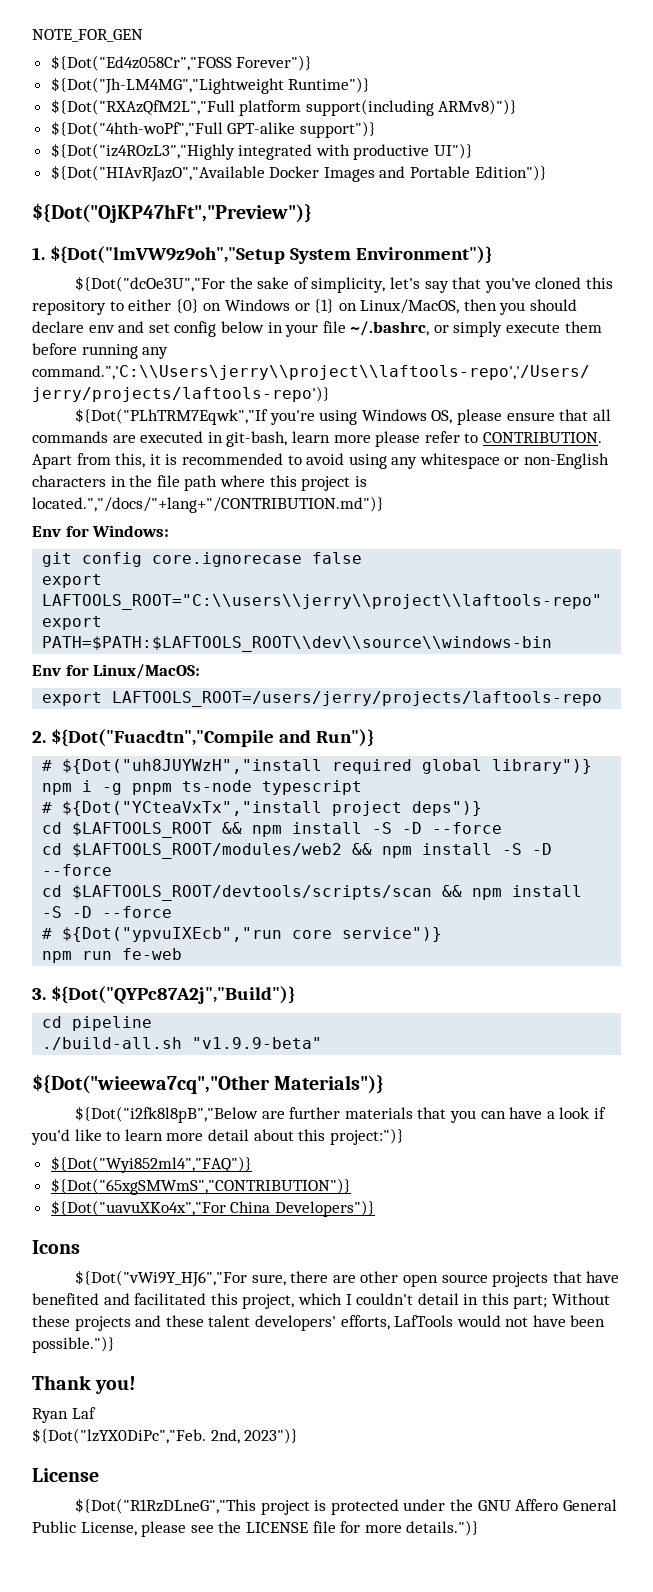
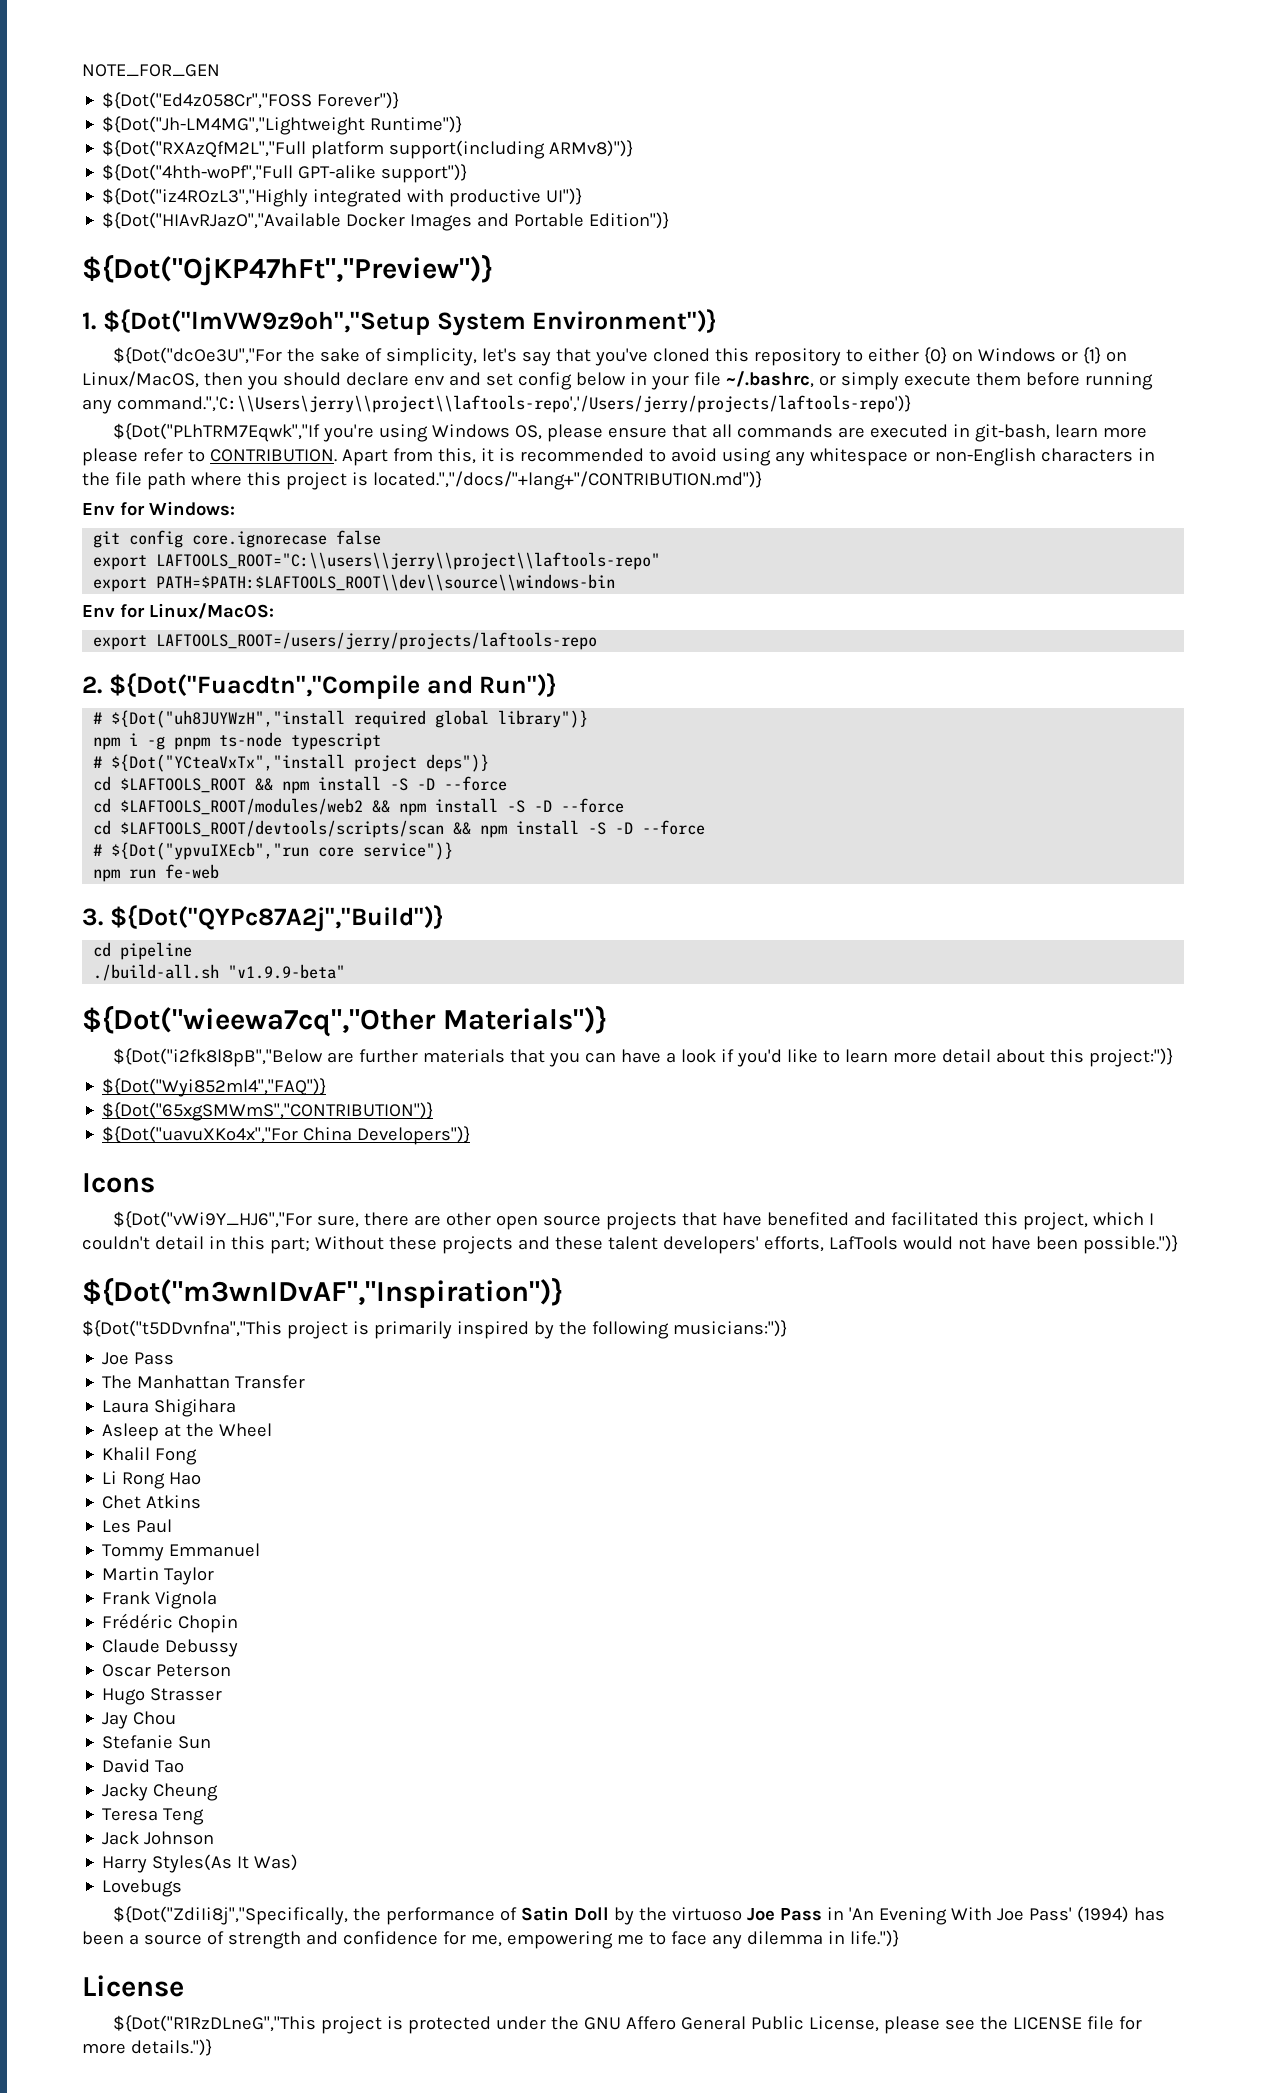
- Thank you!
- Ryan Laf
- ${Dot("lzYX0DiPc","Feb. 2nd, 2023")}
+ ${Dot("m3wnIDvAF","Inspiration")}
+ ${Dot("t5DDvnfna","This project is primarily inspired by the following musicians:")}
+ Joe Pass
+ The Manhattan Transfer
+ Laura Shigihara
+ Asleep at the Wheel
+ Khalil Fong
+ Li Rong Hao
+ Chet Atkins
+ Les Paul
+ Tommy Emmanuel
+ Martin Taylor
+ Frank Vignola
+ Frédéric Chopin
+ Claude Debussy
+ Oscar Peterson
+ Hugo Strasser
+ Jay Chou
+ Stefanie Sun
+ David Tao
+ Jacky Cheung
+ Teresa Teng
+ Jack Johnson
+ Harry Styles(As It Was)
+ Lovebugs
+ ${Dot("ZdiIi8j","Specifically, the performance of Satin Doll by the virtuoso Joe Pass in 'An Evening With Joe Pass' (1994) has been a source of strength and confidence for me, empowering me to face any dilemma in life.")}

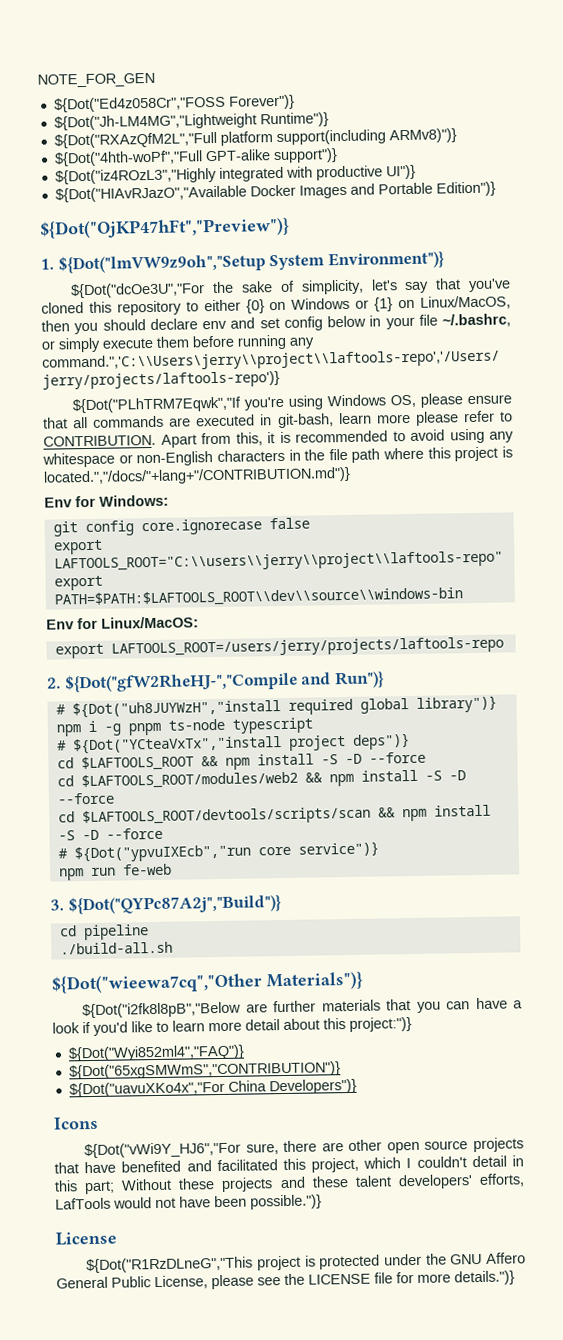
- 2. ${Dot("Fuacdtn","Compile and Run")}
+ 2. ${Dot("gfW2RheHJ-","Compile and Run")}
- ./build-all.sh "v1.9.9-beta"
+ ./build-all.sh
- ${Dot("m3wnIDvAF","Inspiration")}
- ${Dot("t5DDvnfna","This project is primarily inspired by the following musicians:")}
- Joe Pass
- The Manhattan Transfer
- Laura Shigihara
- Asleep at the Wheel
- Khalil Fong
- Li Rong Hao
- Chet Atkins
- Les Paul
- Tommy Emmanuel
- Martin Taylor
- Frank Vignola
- Frédéric Chopin
- Claude Debussy
- Oscar Peterson
- Hugo Strasser
- Jay Chou
- Stefanie Sun
- David Tao
- Jacky Cheung
- Teresa Teng
- Jack Johnson
- Harry Styles(As It Was)
- Lovebugs
- ${Dot("ZdiIi8j","Specifically, the performance of Satin Doll by the virtuoso Joe Pass in 'An Evening With Joe Pass' (1994) has been a source of strength and confidence for me, empowering me to face any dilemma in life.")}

